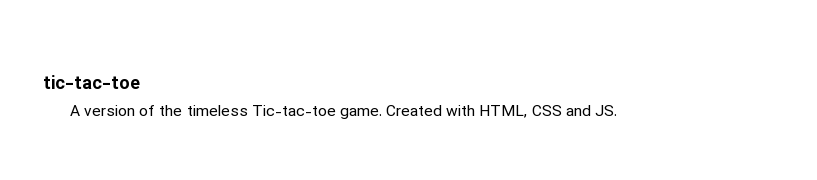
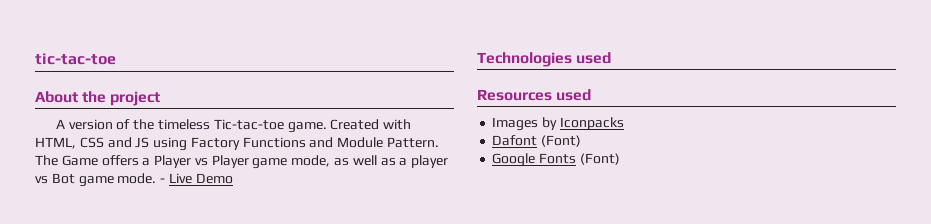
+ About the project
- Created with HTML, CSS and JS.
+ Created with HTML, CSS and JS using Factory Functions and Module Pattern. The Game offers a Player vs Player game mode, as well as a player vs Bot game mode. - Live Demo
+ Technologies used
+ Resources used
+ Images by Iconpacks
+ Dafont (Font)
+ Google Fonts (Font)

